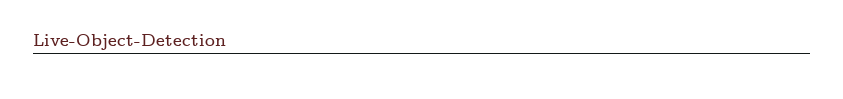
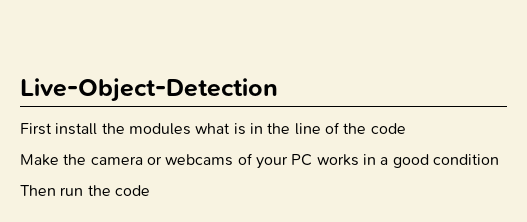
+ First install the modules what is in the line of the code
+ Make the camera or webcams of your PC works in a good condition
+ Then run the code

